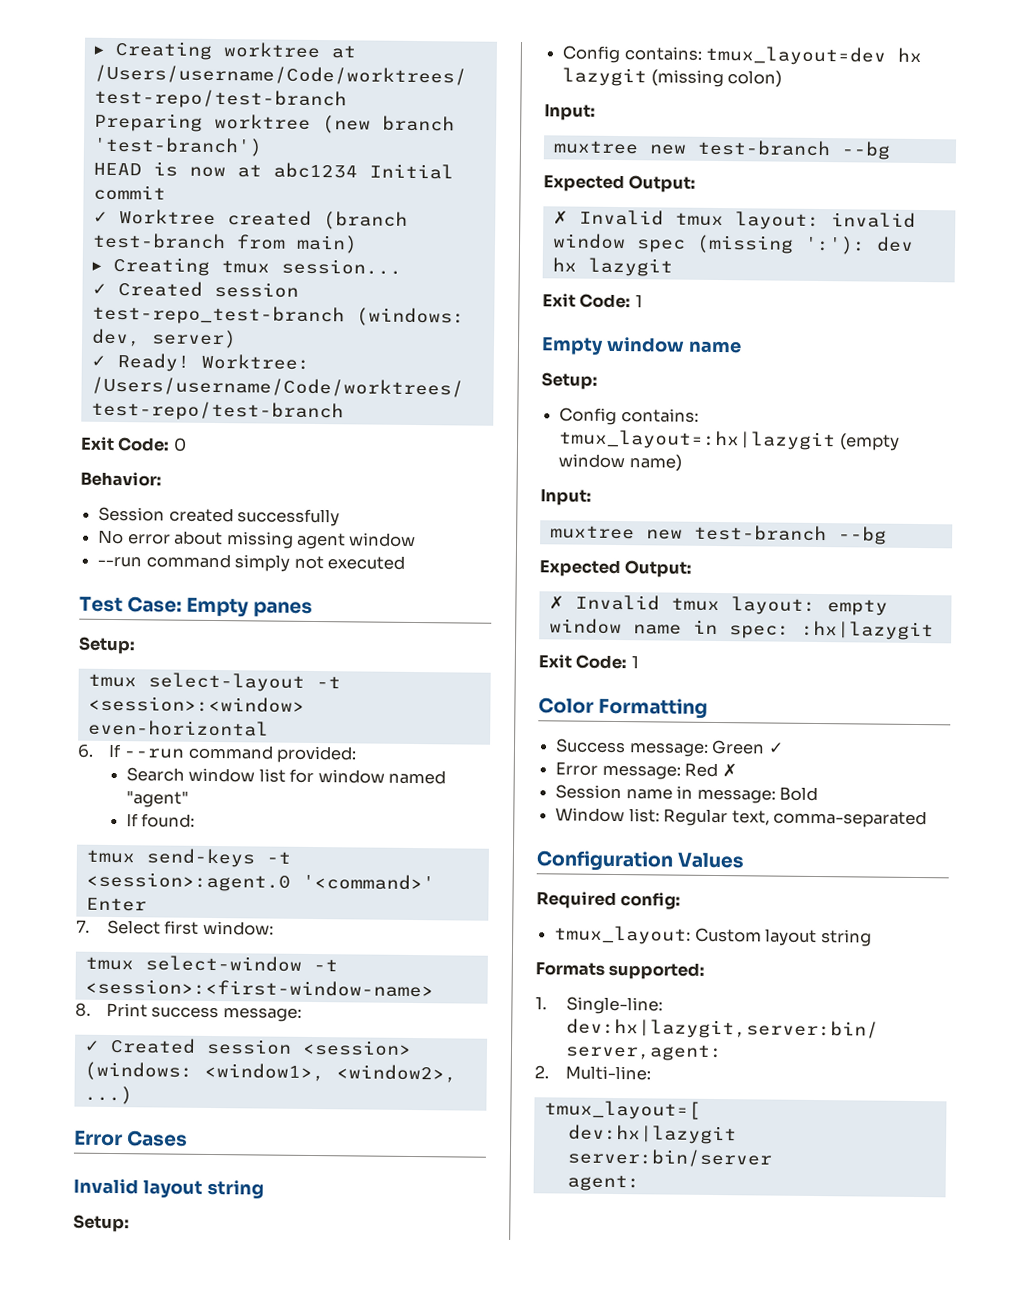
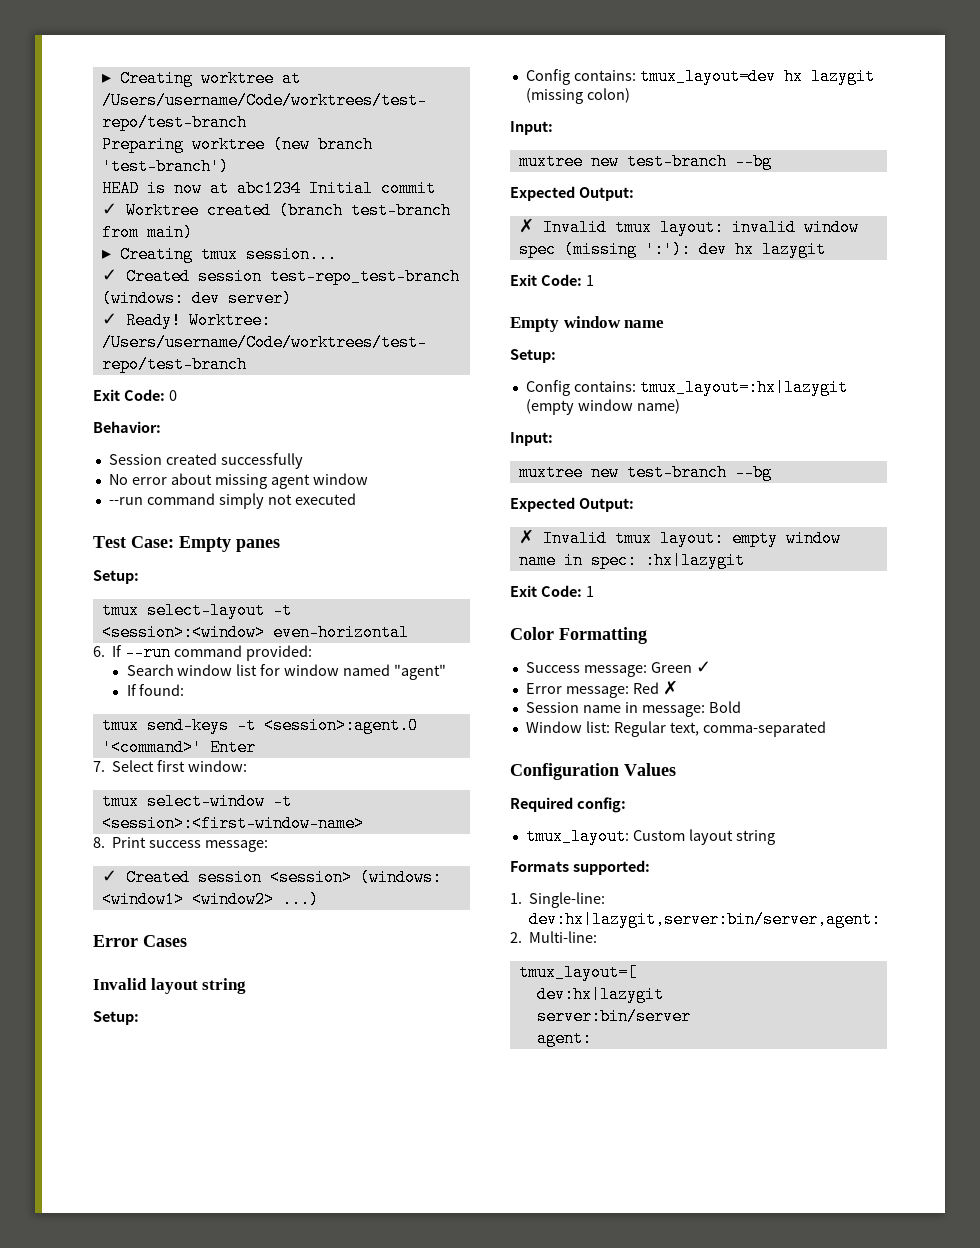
- ✓ Created session test-repo_test-branch (windows: dev, server)
+ ✓ Created session test-repo_test-branch (windows: dev server)
- ✓ Created session <session> (windows: <window1>, <window2>, ...)
+ ✓ Created session <session> (windows: <window1> <window2> ...)

